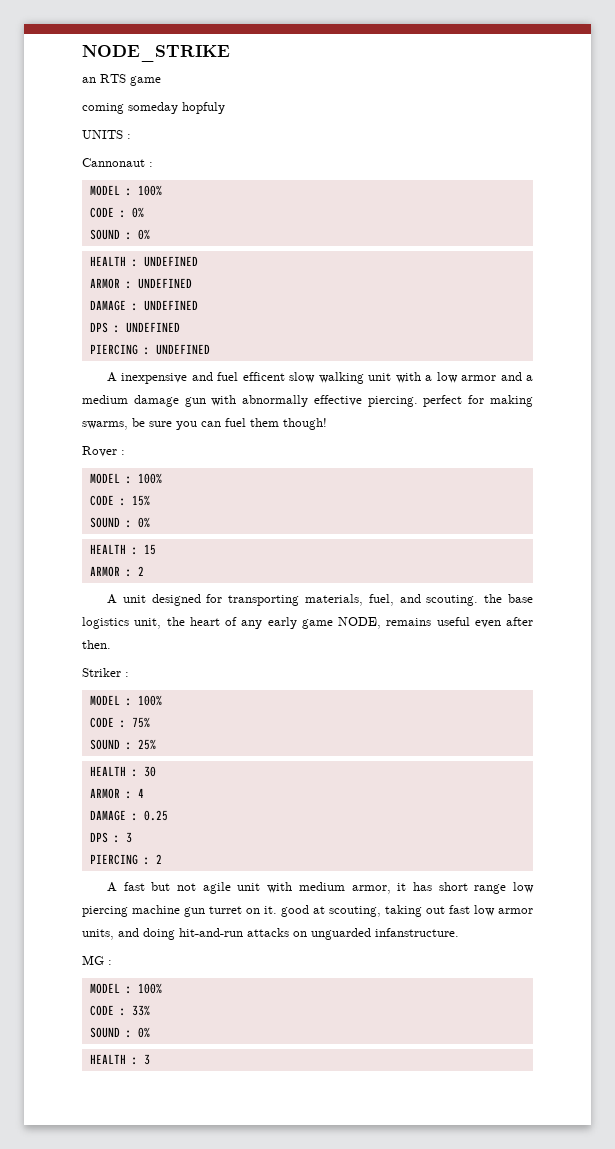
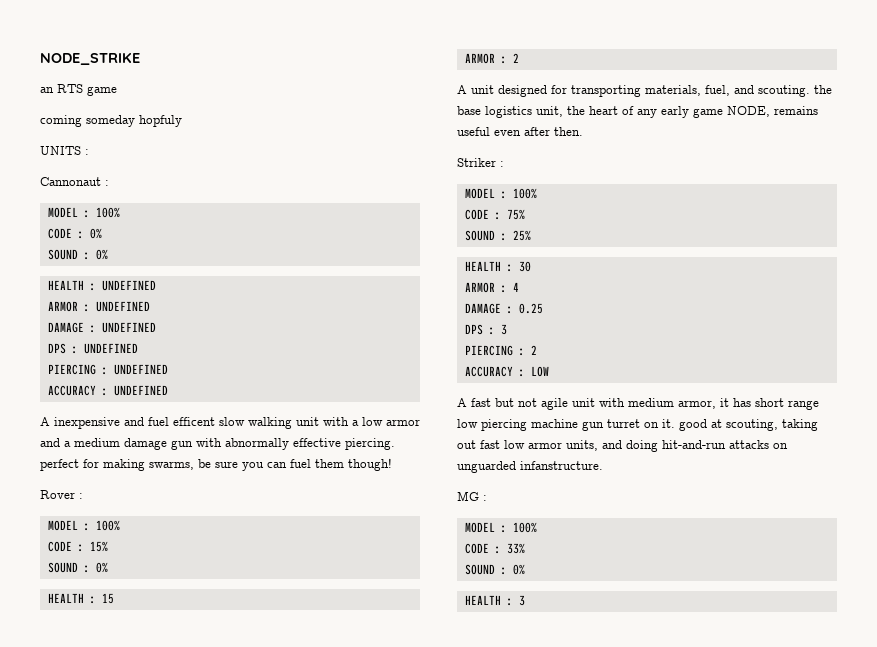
+ ACCURACY : UNDEFINED
+ ACCURACY : LOW

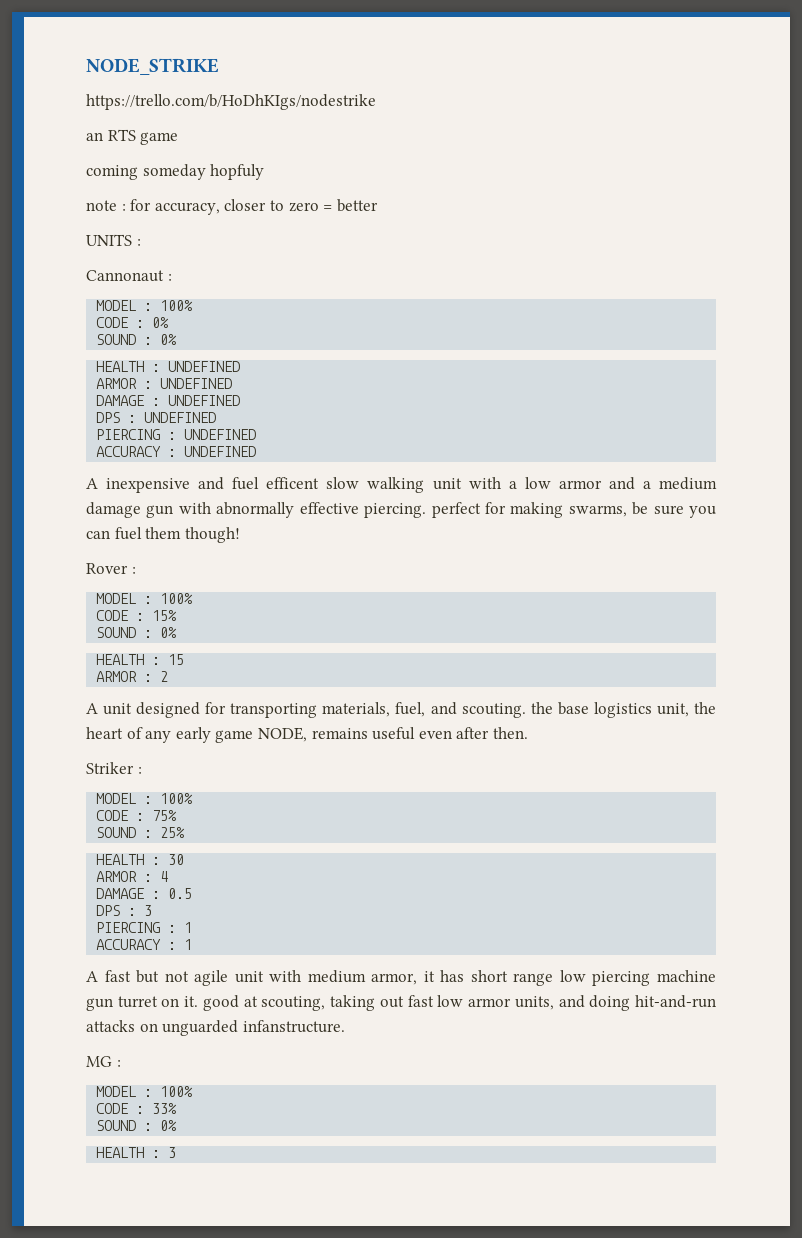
+ https://trello.com/b/HoDhKIgs/nodestrike
+ note : for accuracy, closer to zero = better
- DAMAGE : 0.25
+ DAMAGE : 0.5
- PIERCING : 2
- ACCURACY : LOW
+ PIERCING : 1
+ ACCURACY : 1

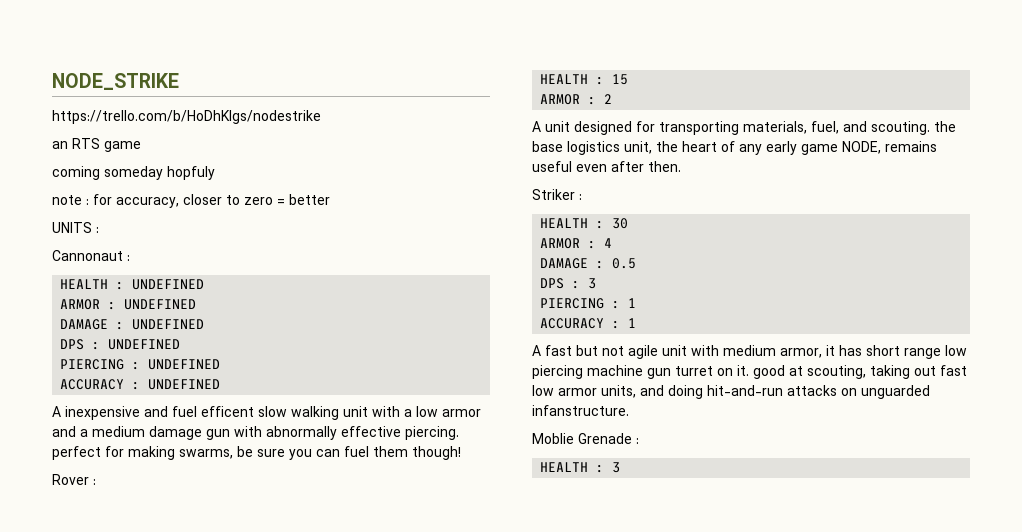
  Cannonaut :
- MODEL : 100%
- CODE : 0%
- SOUND : 0%
  Rover :
- MODEL : 100%
- CODE : 15%
- SOUND : 0%
  Striker :
- MODEL : 100%
- CODE : 75%
- SOUND : 25%
- MG :
- MODEL : 100%
- CODE : 33%
- SOUND : 0%
+ Moblie Grenade :

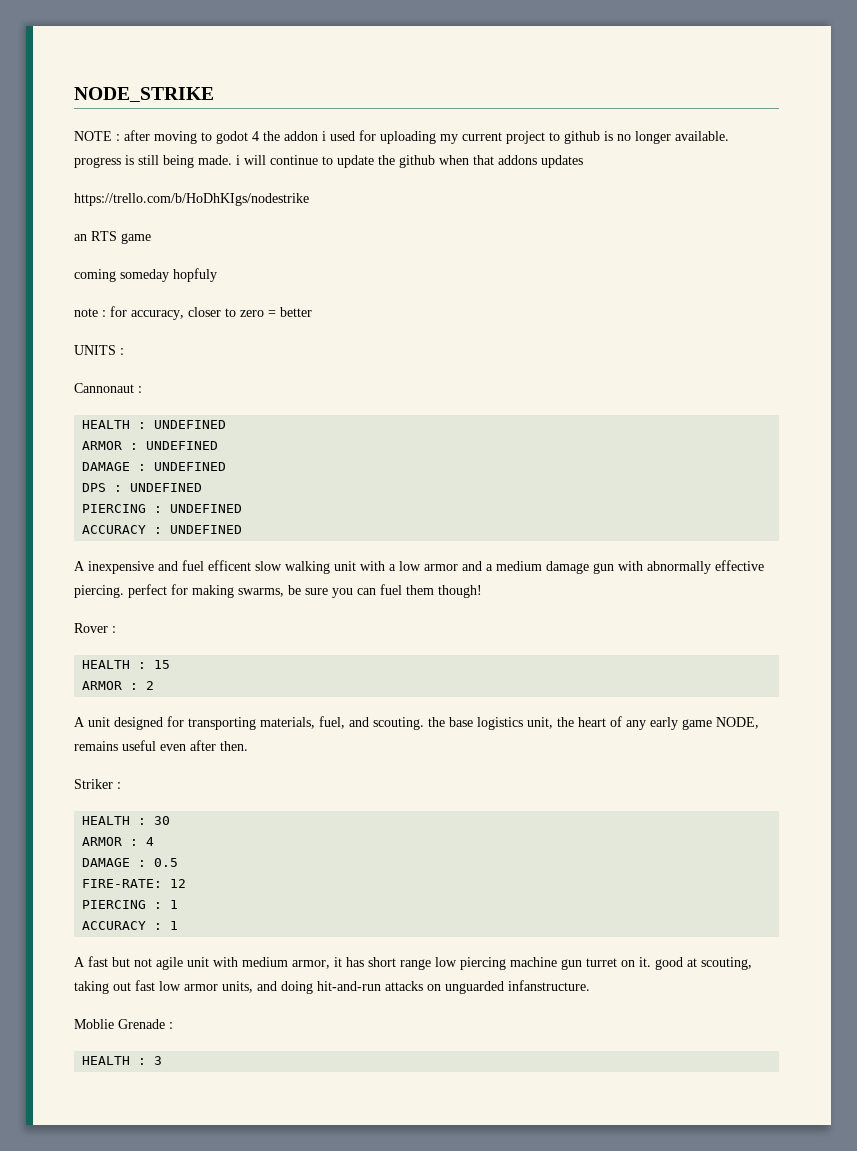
+ NOTE : after moving to godot 4 the addon i used for uploading my current project to github is no longer available. progress is still being made. i will continue to update the github when that addons updates
- DPS : 3
+ FIRE-RATE: 12

